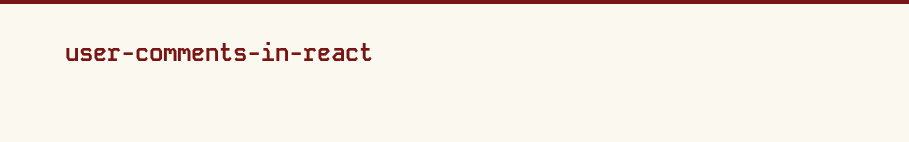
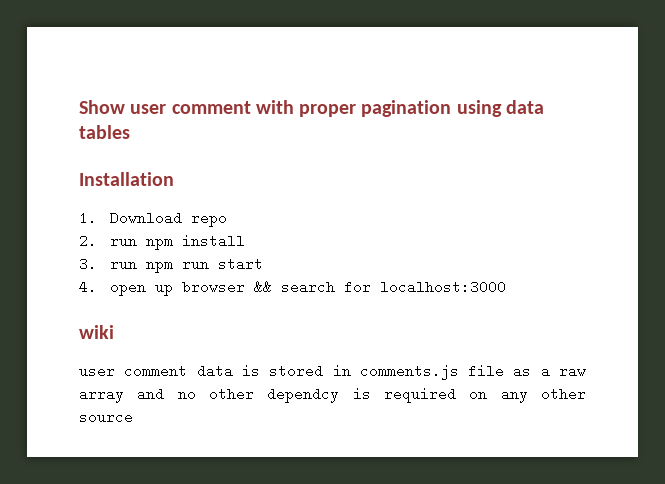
- user-comments-in-react
+ Show user comment with proper pagination using data tables
+ Installation
+ 1. Download repo
+ 2. run npm install
+ 3. run npm run start
+ 4. open up browser && search for localhost:3000
+ wiki
+ user comment data is stored in comments.js file as a raw array and no other dependcy is required on any other source

